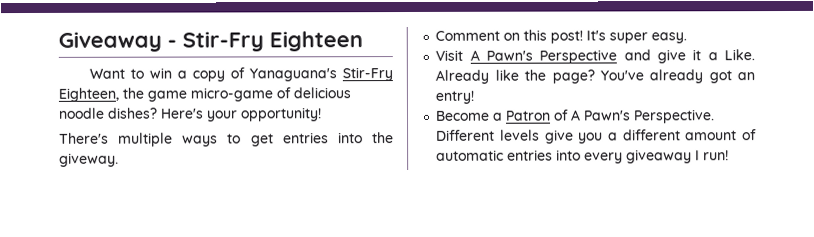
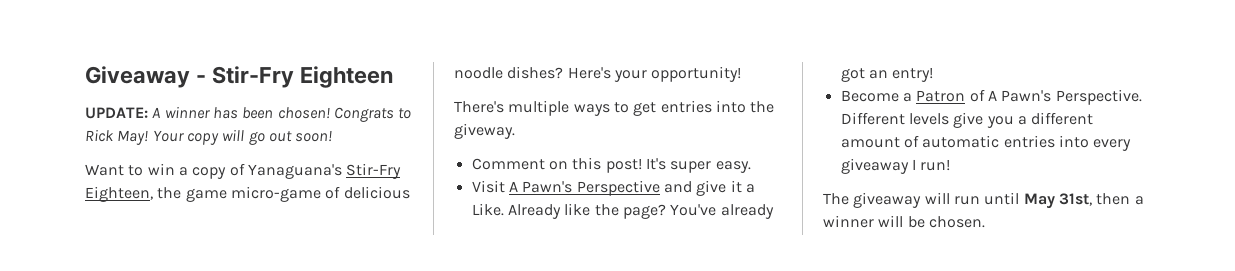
+ UPDATE: A winner has been chosen! Congrats to Rick May! Your copy will go out soon!
+ The giveaway will run until May 31st, then a winner will be chosen.

